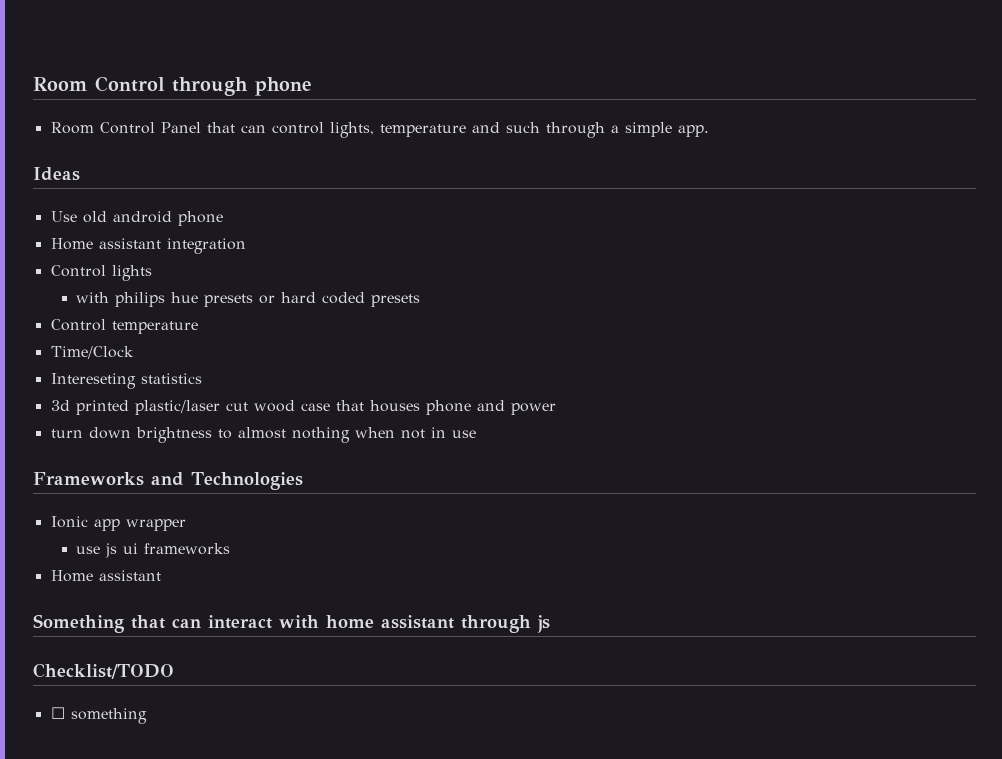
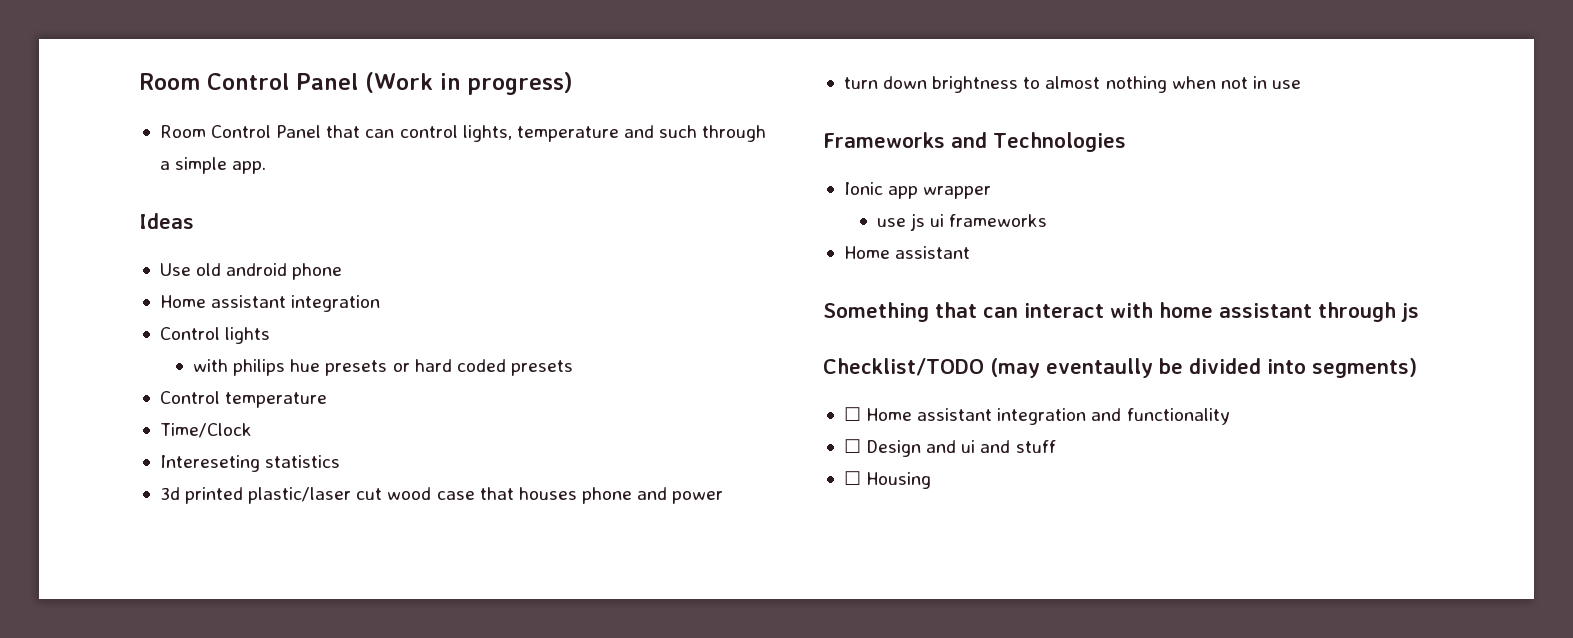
- Room Control through phone
+ Room Control Panel (Work in progress)
- Checklist/TODO
- ☐ something
+ Checklist/TODO (may eventaully be divided into segments)
+ ☐ Home assistant integration and functionality
+ ☐ Design and ui and stuff
+ ☐ Housing

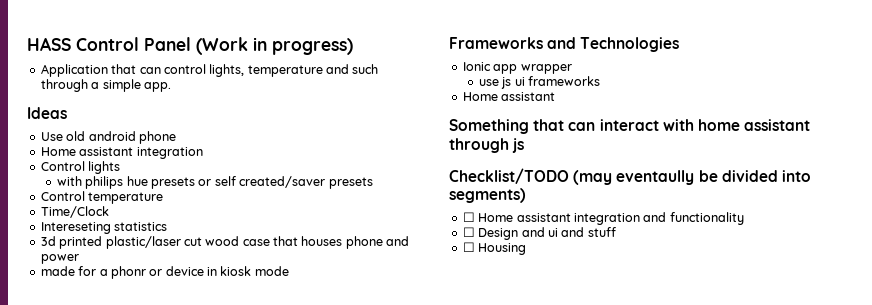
- Room Control Panel (Work in progress)
+ HASS Control Panel (Work in progress)
- Room Control Panel that can control lights, temperature and such through a simple app.
+ Application that can control lights, temperature and such through a simple app.
- with philips hue presets or hard coded presets
+ with philips hue presets or self created/saver presets
- turn down brightness to almost nothing when not in use
+ made for a phonr or device in kiosk mode

